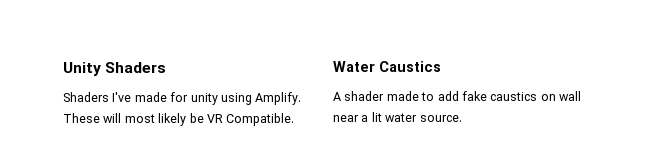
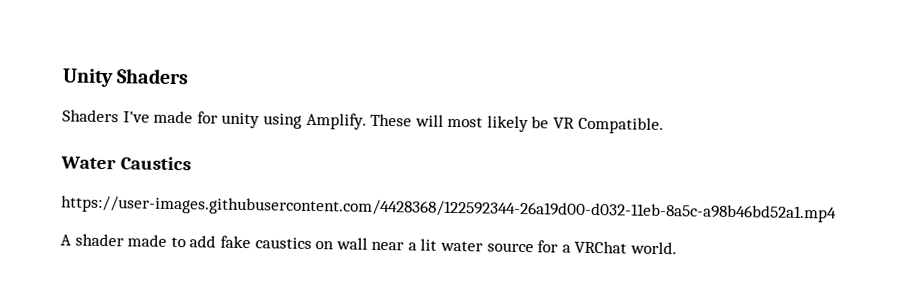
+ https://user-images.githubusercontent.com/4428368/122592344-26a19d00-d032-11eb-8a5c-a98b46bd52a1.mp4
- A shader made to add fake caustics on wall near a lit water source.
+ A shader made to add fake caustics on wall near a lit water source for a VRChat world.

